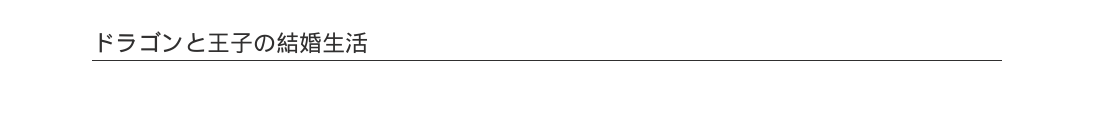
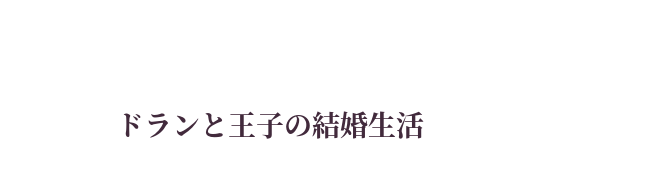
- ドラゴンと王子の結婚生活
+ ドランと王子の結婚生活

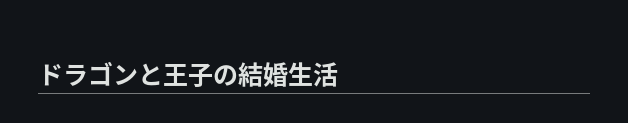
- ドランと王子の結婚生活
+ ドラゴンと王子の結婚生活

